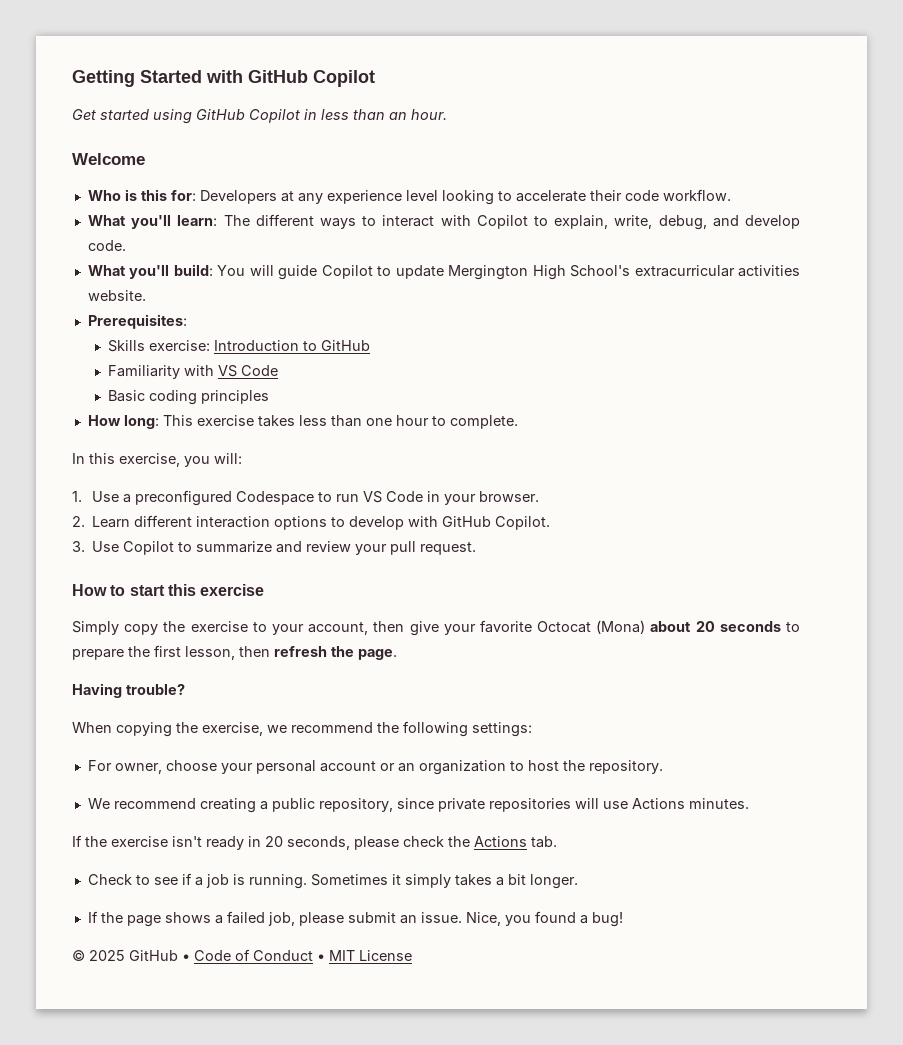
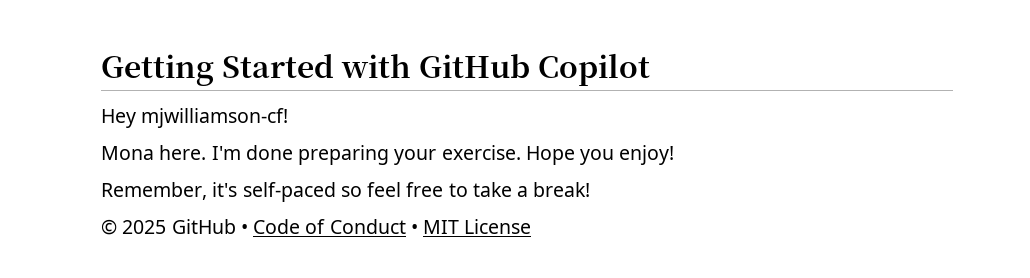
- Get started using GitHub Copilot in less than an hour.
- Welcome
- Who is this for: Developers at any experience level looking to accelerate their code workflow.
- What you'll learn: The different ways to interact with Copilot to explain, write, debug, and develop code.
- What you'll build: You will guide Copilot to update Mergington High School's extracurricular activities website.
- Prerequisites:
- Skills exercise: Introduction to GitHub
- Familiarity with VS Code
- Basic coding principles
- How long: This exercise takes less than one hour to complete.
- In this exercise, you will:
- 1. Use a preconfigured Codespace to run VS Code in your browser.
- 2. Learn different interaction options to develop with GitHub Copilot.
- 3. Use Copilot to summarize and review your pull request.
- How to start this exercise
- Simply copy the exercise to your account, then give your favorite Octocat (Mona) about 20 seconds to prepare the first lesson, then refresh the page.
- Having trouble?
- When copying the exercise, we recommend the following settings:
- For owner, choose your personal account or an organization to host the repository.
- We recommend creating a public repository, since private repositories will use Actions minutes.
- If the exercise isn't ready in 20 seconds, please check the Actions tab.
- Check to see if a job is running. Sometimes it simply takes a bit longer.
- If the page shows a failed job, please submit an issue. Nice, you found a bug!
+ Hey mjwilliamson-cf!
+ Mona here. I'm done preparing your exercise. Hope you enjoy!
+ Remember, it's self-paced so feel free to take a break!

